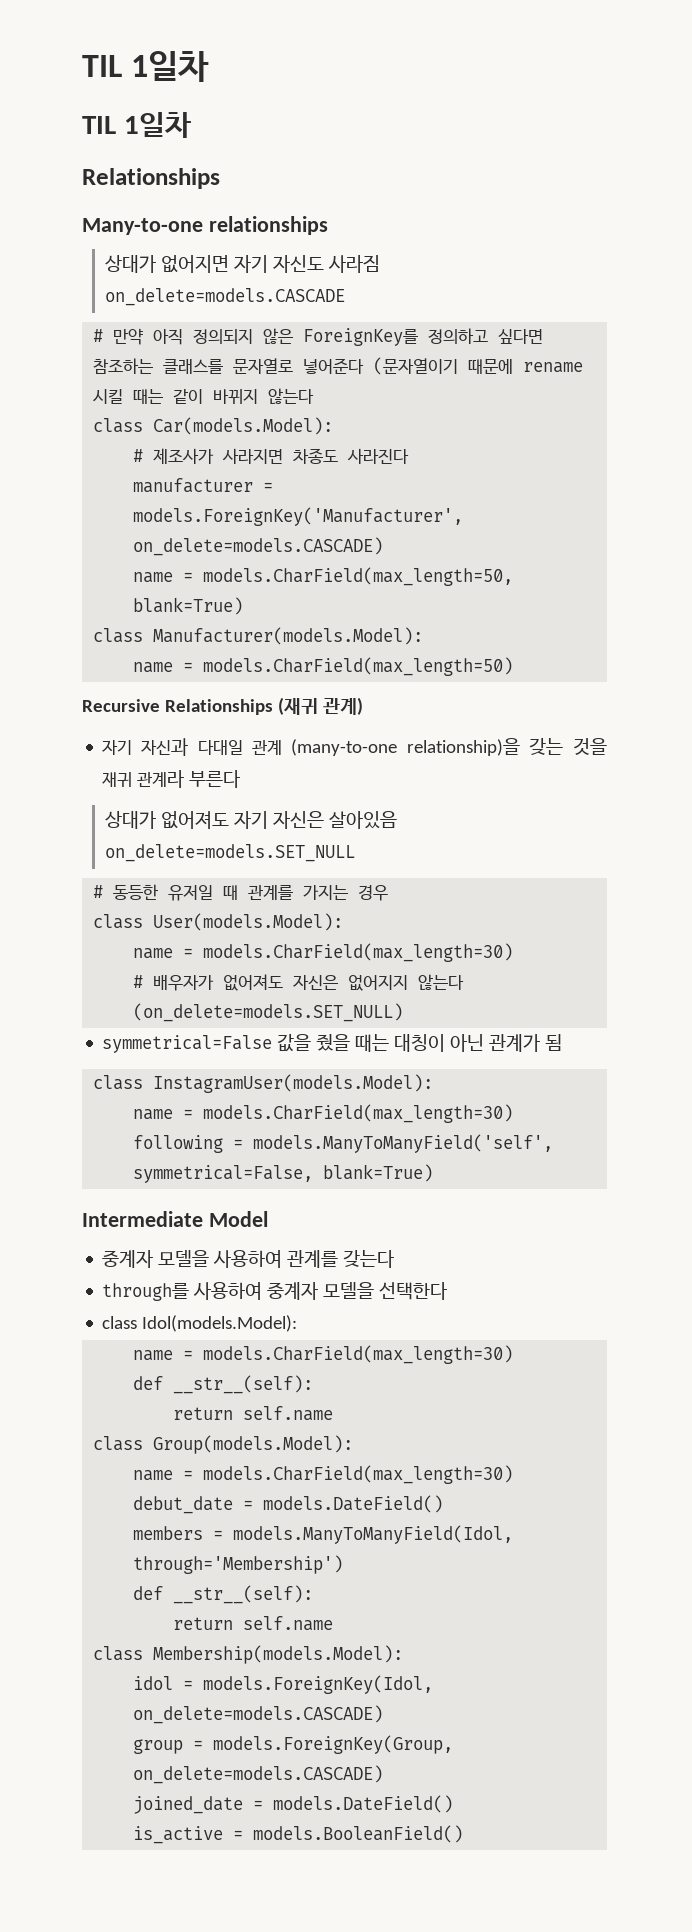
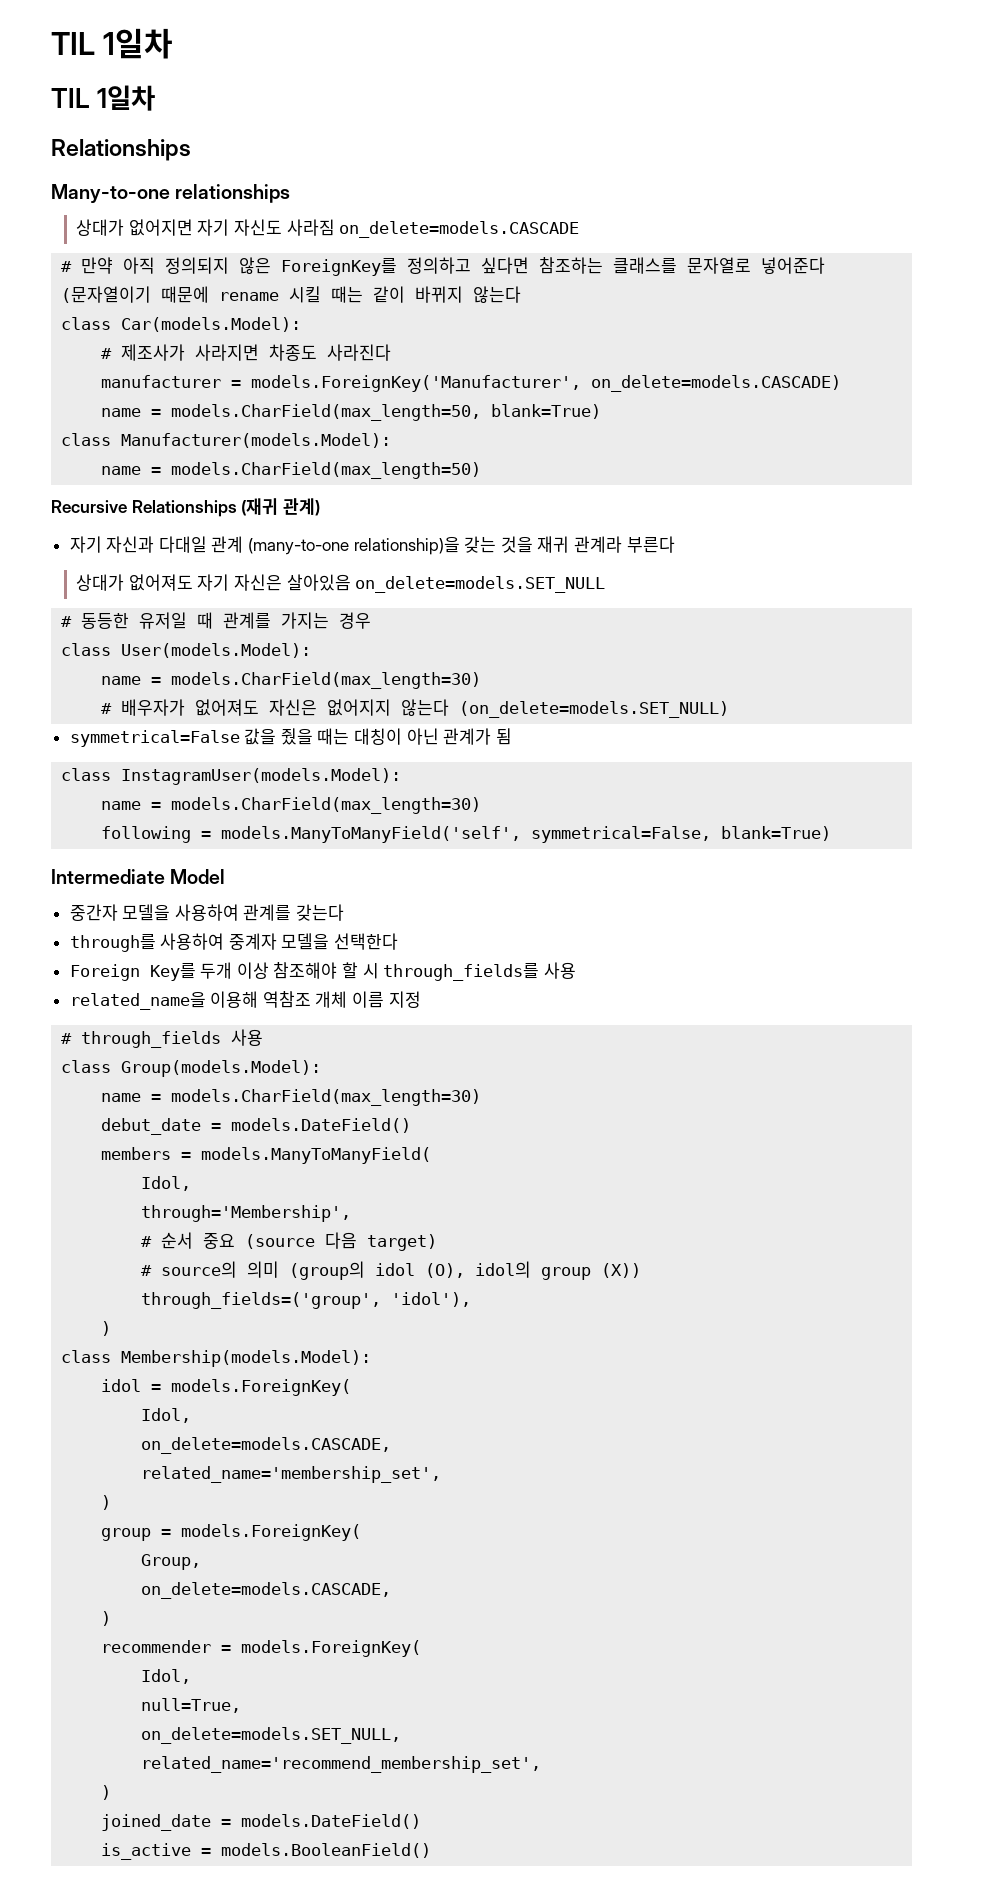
- 중계자 모델을 사용하여 관계를 갖는다
+ 중간자 모델을 사용하여 관계를 갖는다
- class Idol(models.Model):
- name = models.CharField(max_length=30)
- def __str__(self):
- return self.name
+ Foreign Key를 두개 이상 참조해야 할 시 through_fields를 사용
+ related_name을 이용해 역참조 개체 이름 지정
+ # through_fields 사용
- members = models.ManyToManyField(Idol, through='Membership')
- def __str__(self):
- return self.name
+ members = models.ManyToManyField(
+ Idol,
+ through='Membership',
+ # 순서 중요 (source 다음 target)
+ # source의 의미 (group의 idol (O), idol의 group (X))
+ through_fields=('group', 'idol'),
+ )
  class Membership(models.Model):
- idol = models.ForeignKey(Idol, on_delete=models.CASCADE)
- group = models.ForeignKey(Group, on_delete=models.CASCADE)
+ idol = models.ForeignKey(
+ Idol,
+ on_delete=models.CASCADE,
+ related_name='membership_set',
+ )
+ group = models.ForeignKey(
+ Group,
+ on_delete=models.CASCADE,
+ )
+ recommender = models.ForeignKey(
+ Idol,
+ null=True,
+ on_delete=models.SET_NULL,
+ related_name='recommend_membership_set',
+ )

